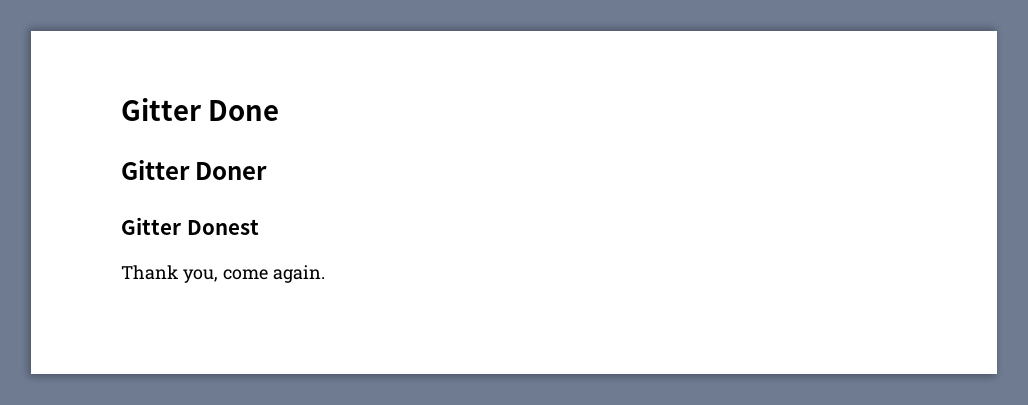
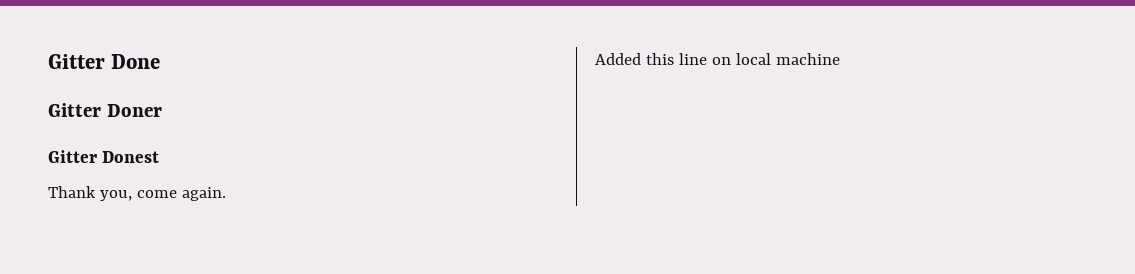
+ Added this line on local machine

